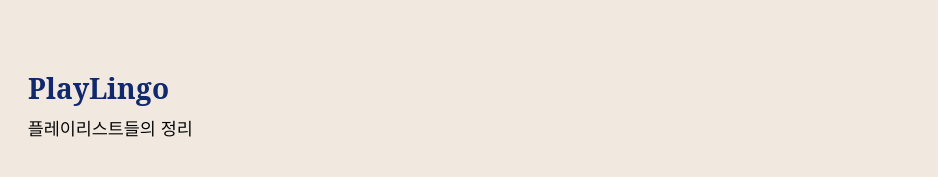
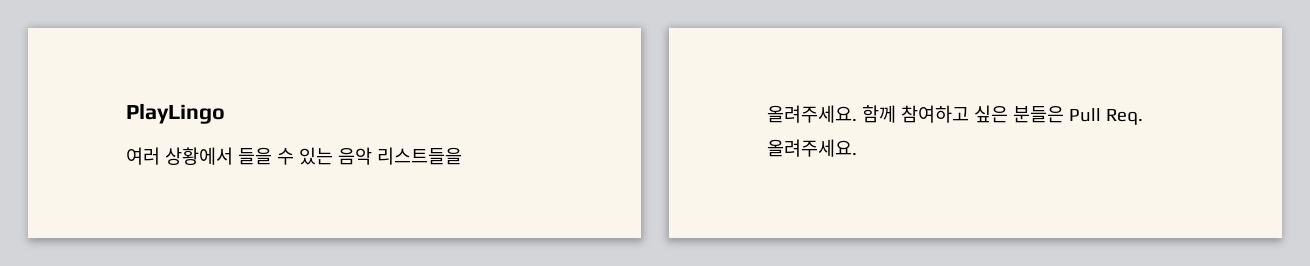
- 플레이리스트들의 정리
+ 여러 상황에서 들을 수 있는 음악 리스트들을 올려주세요. 함께 참여하고 싶은 분들은 Pull Req. 올려주세요.

